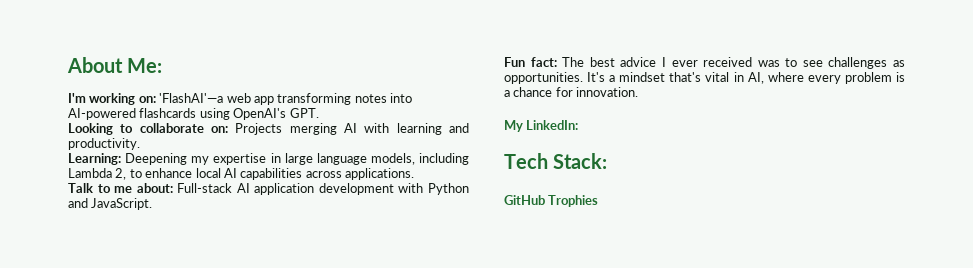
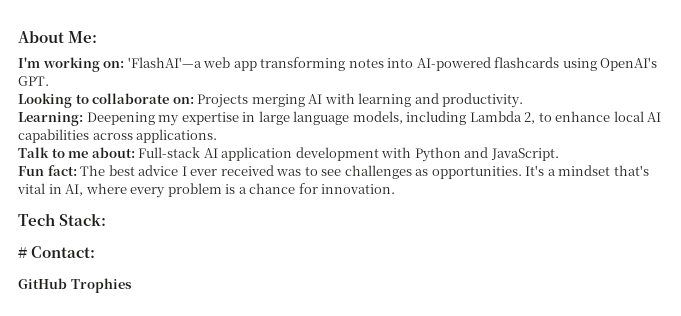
- My LinkedIn:
+ # Contact:

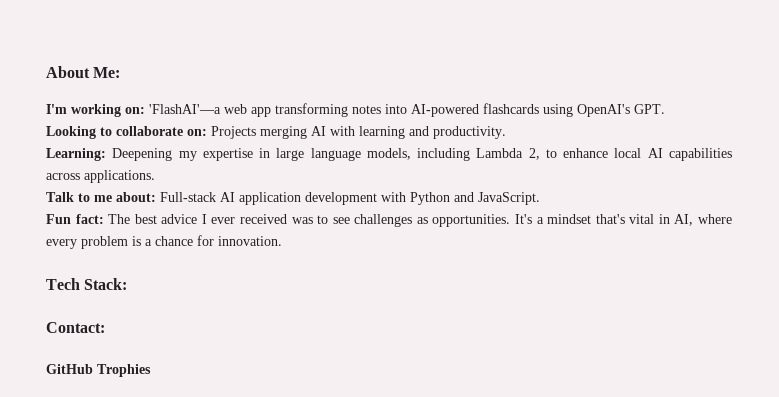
- # Contact:
+ Contact:

